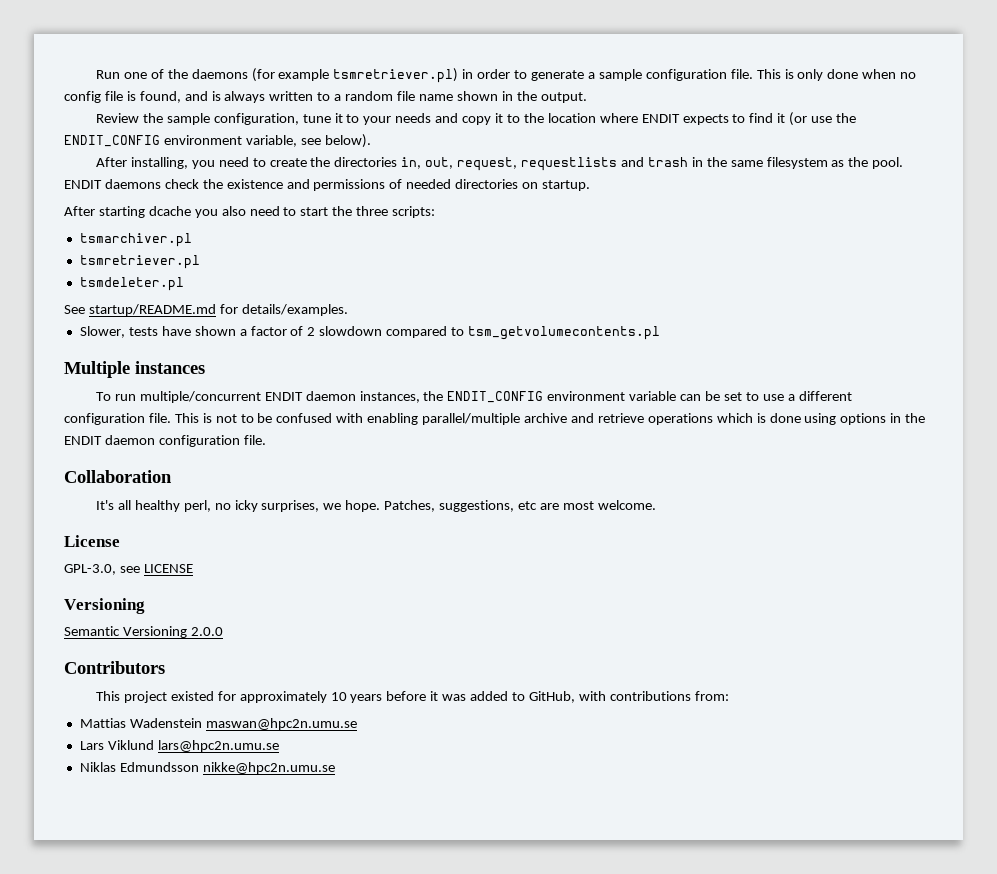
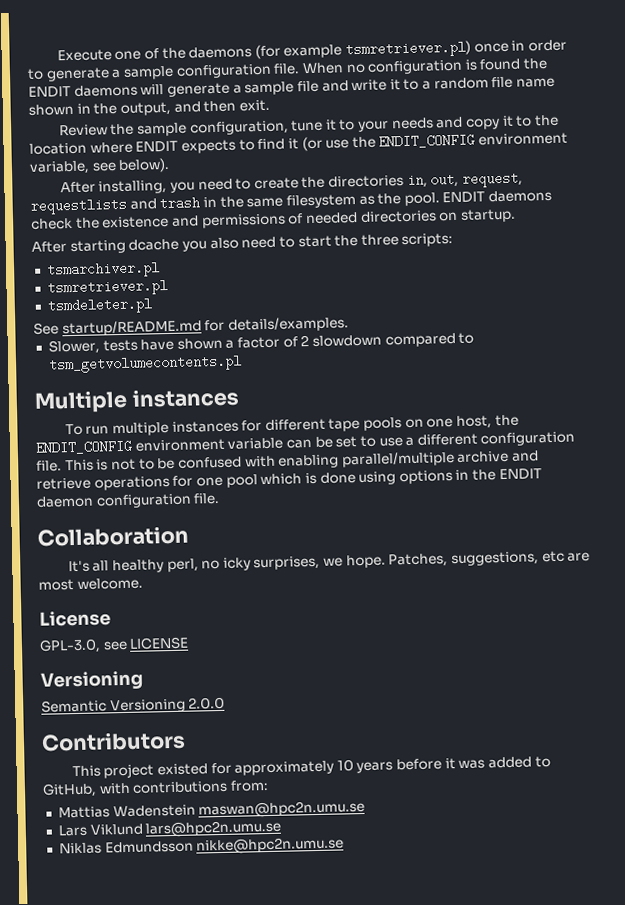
- Run one of the daemons (for example tsmretriever.pl) in order to generate a sample configuration file.
+ Execute one of the daemons (for example tsmretriever.pl) once in order to generate a sample configuration file.
- This is only done when no config file is found, and is always written to a random file name shown in the output.
+ When no configuration is found the ENDIT daemons will generate a sample file and write it to a random file name shown in the output, and then exit.
- To run multiple/concurrent ENDIT daemon instances, the ENDIT_CONFIG environment variable can be set to use a different configuration file.
+ To run multiple instances for different tape pools on one host, the ENDIT_CONFIG environment variable can be set to use a different configuration file.
- This is not to be confused with enabling parallel/multiple archive and retrieve operations which is done using options in the ENDIT daemon configuration file.
+ This is not to be confused with enabling parallel/multiple archive and retrieve operations for one pool which is done using options in the ENDIT daemon configuration file.

